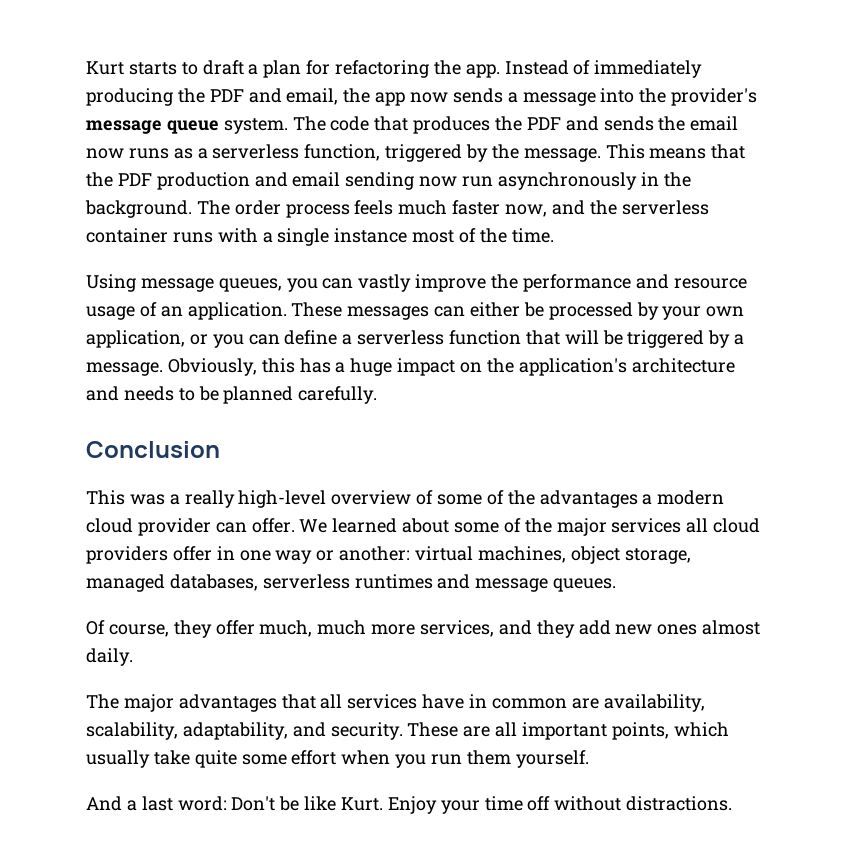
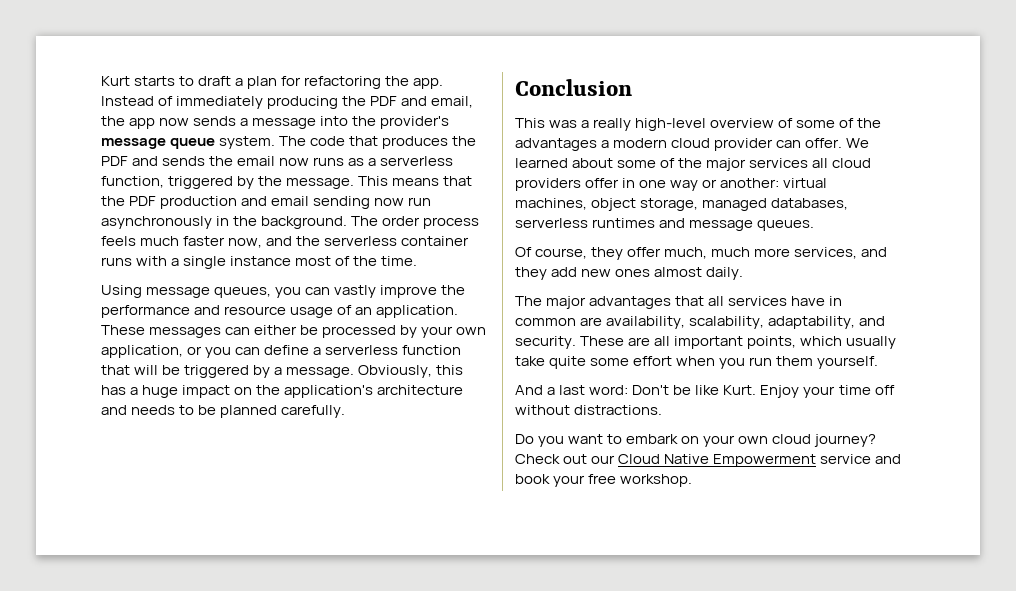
+ Do you want to embark on your own cloud journey? Check out our Cloud Native Empowerment service and book your free workshop.

